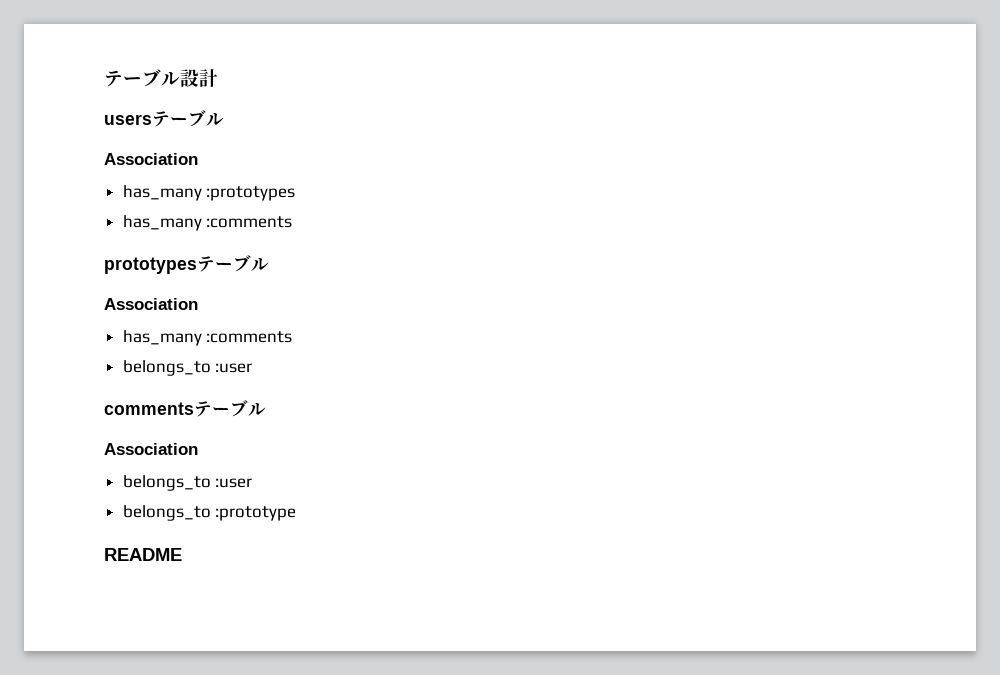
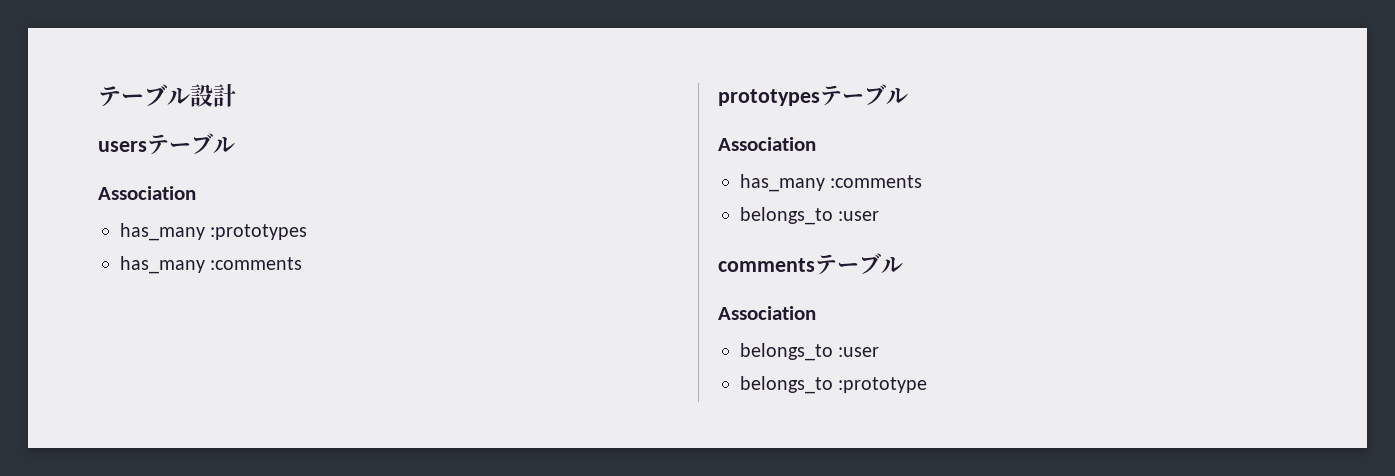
- README

